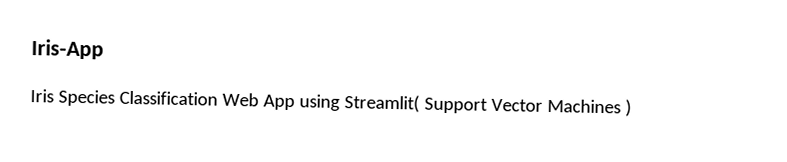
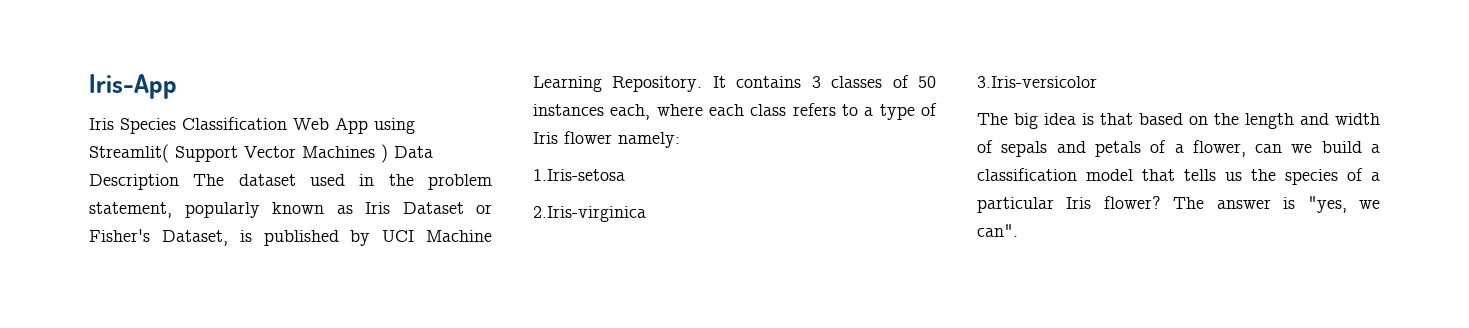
- Iris Species Classification Web App using Streamlit( Support Vector Machines )
+ Iris Species Classification Web App using Streamlit( Support Vector Machines ) Data Description The dataset used in the problem statement, popularly known as Iris Dataset or Fisher's Dataset, is published by UCI Machine Learning Repository. It contains 3 classes of 50 instances each, where each class refers to a type of Iris flower namely:
+ 1.Iris-setosa
+ 2.Iris-virginica
+ 3.Iris-versicolor
+ The big idea is that based on the length and width of sepals and petals of a flower, can we build a classification model that tells us the species of a particular Iris flower? The answer is "yes, we can".

